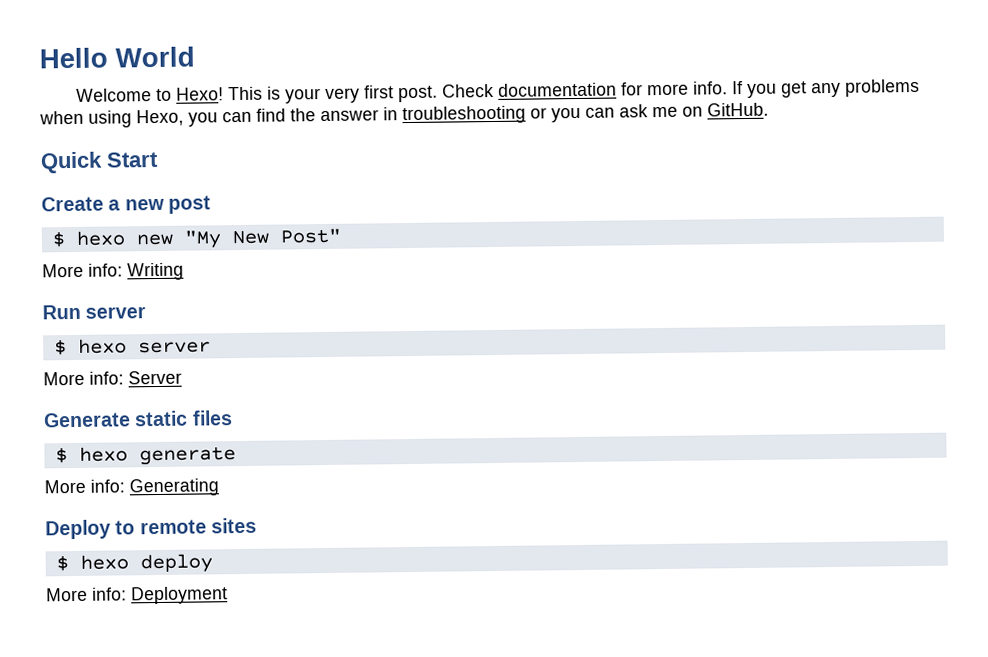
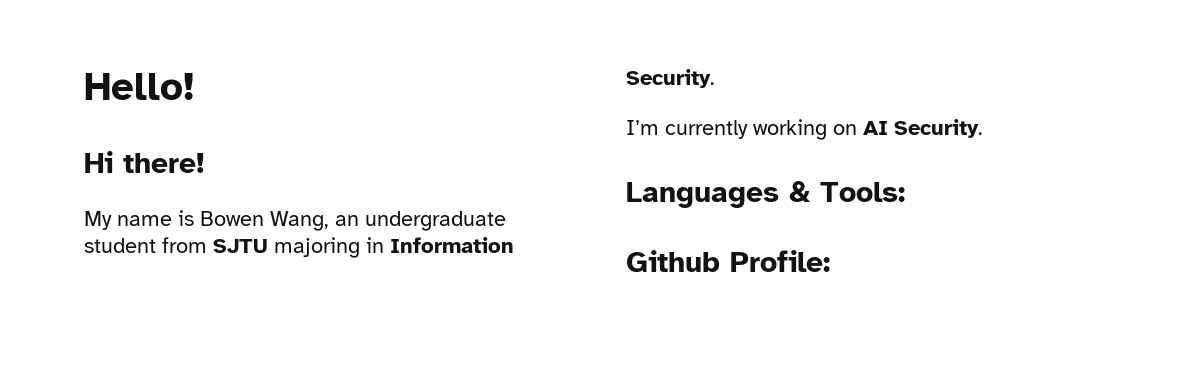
- Hello World
- Welcome to Hexo! This is your very first post. Check documentation for more info. If you get any problems when using Hexo, you can find the answer in troubleshooting or you can ask me on GitHub.
- Quick Start
- Create a new post
- $ hexo new "My New Post"
- More info: Writing
- Run server
- $ hexo server
- More info: Server
- Generate static files
- $ hexo generate
- More info: Generating
- Deploy to remote sites
- $ hexo deploy
- More info: Deployment
+ Hello!
+ Hi there!
+ My name is Bowen Wang, an undergraduate student from SJTU majoring in Information Security.
+ I’m currently working on AI Security.
+ Languages & Tools:
+ Github Profile:

